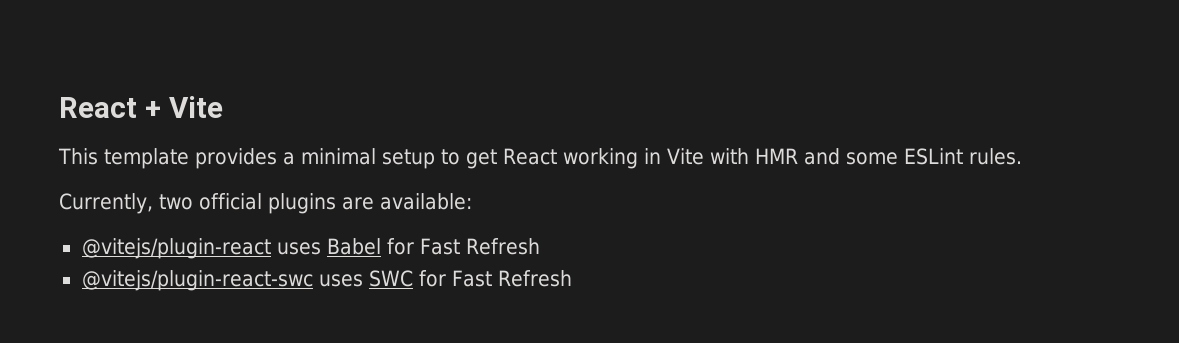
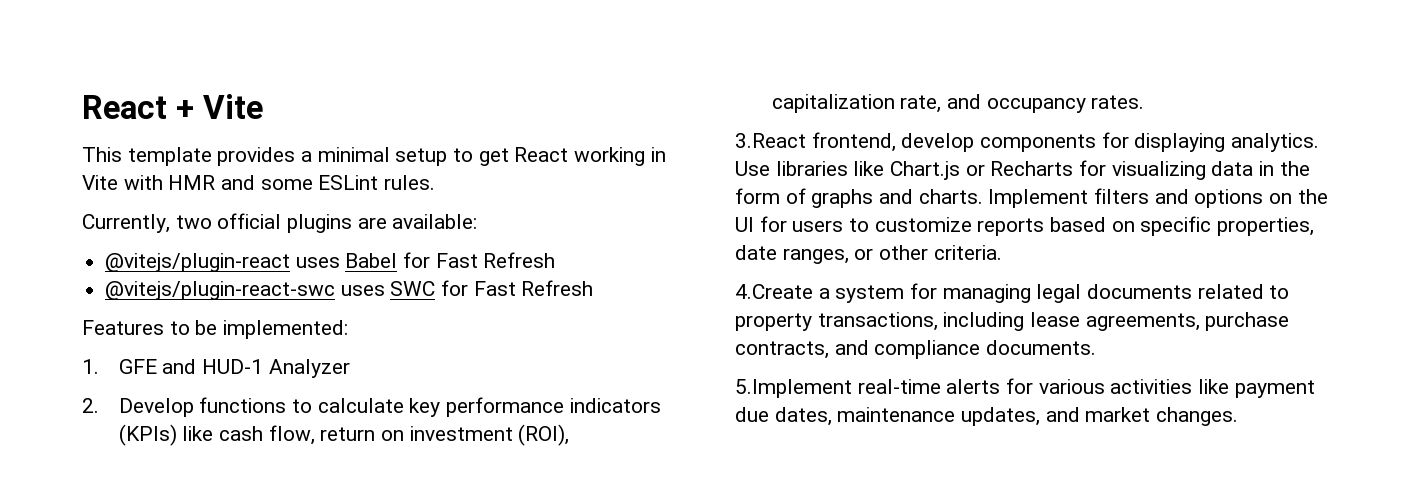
+ Features to be implemented:
+ 1. GFE and HUD-1 Analyzer
+ 2. Develop functions to calculate key performance indicators (KPIs) like cash flow, return on investment (ROI), capitalization rate, and occupancy rates.
+ 3.React frontend, develop components for displaying analytics. Use libraries like Chart.js or Recharts for visualizing data in the form of graphs and charts. Implement filters and options on the UI for users to customize reports based on specific properties, date ranges, or other criteria.
+ 4.Create a system for managing legal documents related to property transactions, including lease agreements, purchase contracts, and compliance documents.
+ 5.Implement real-time alerts for various activities like payment due dates, maintenance updates, and market changes.

